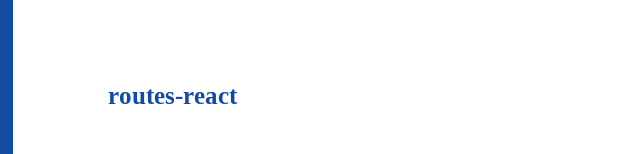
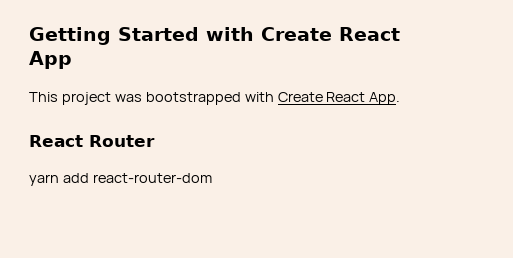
- routes-react
+ Getting Started with Create React App
+ This project was bootstrapped with Create React App.
+ React Router
+ yarn add react-router-dom

